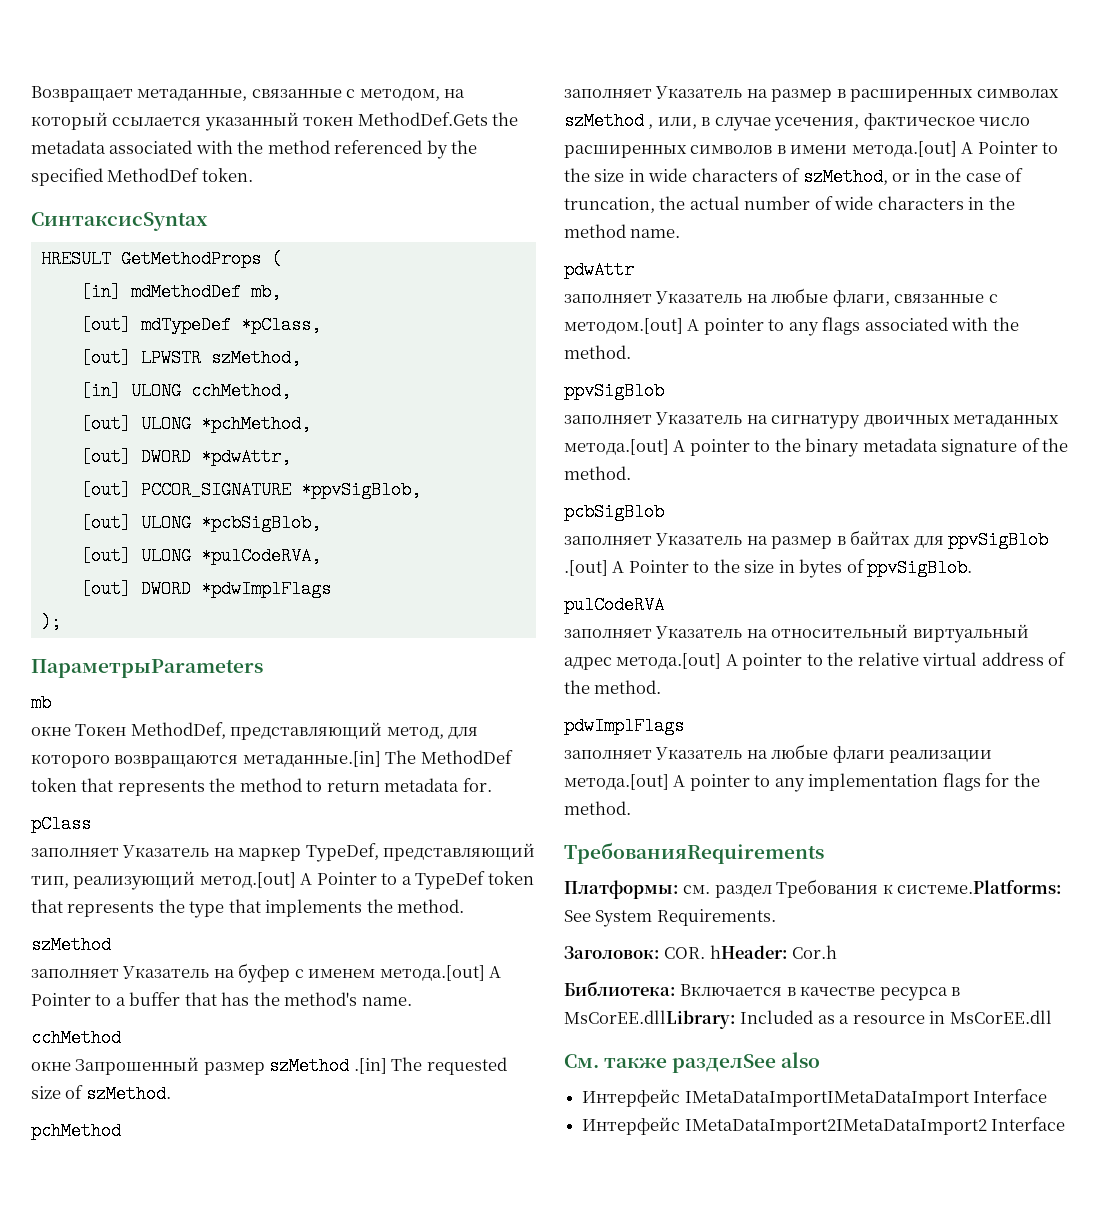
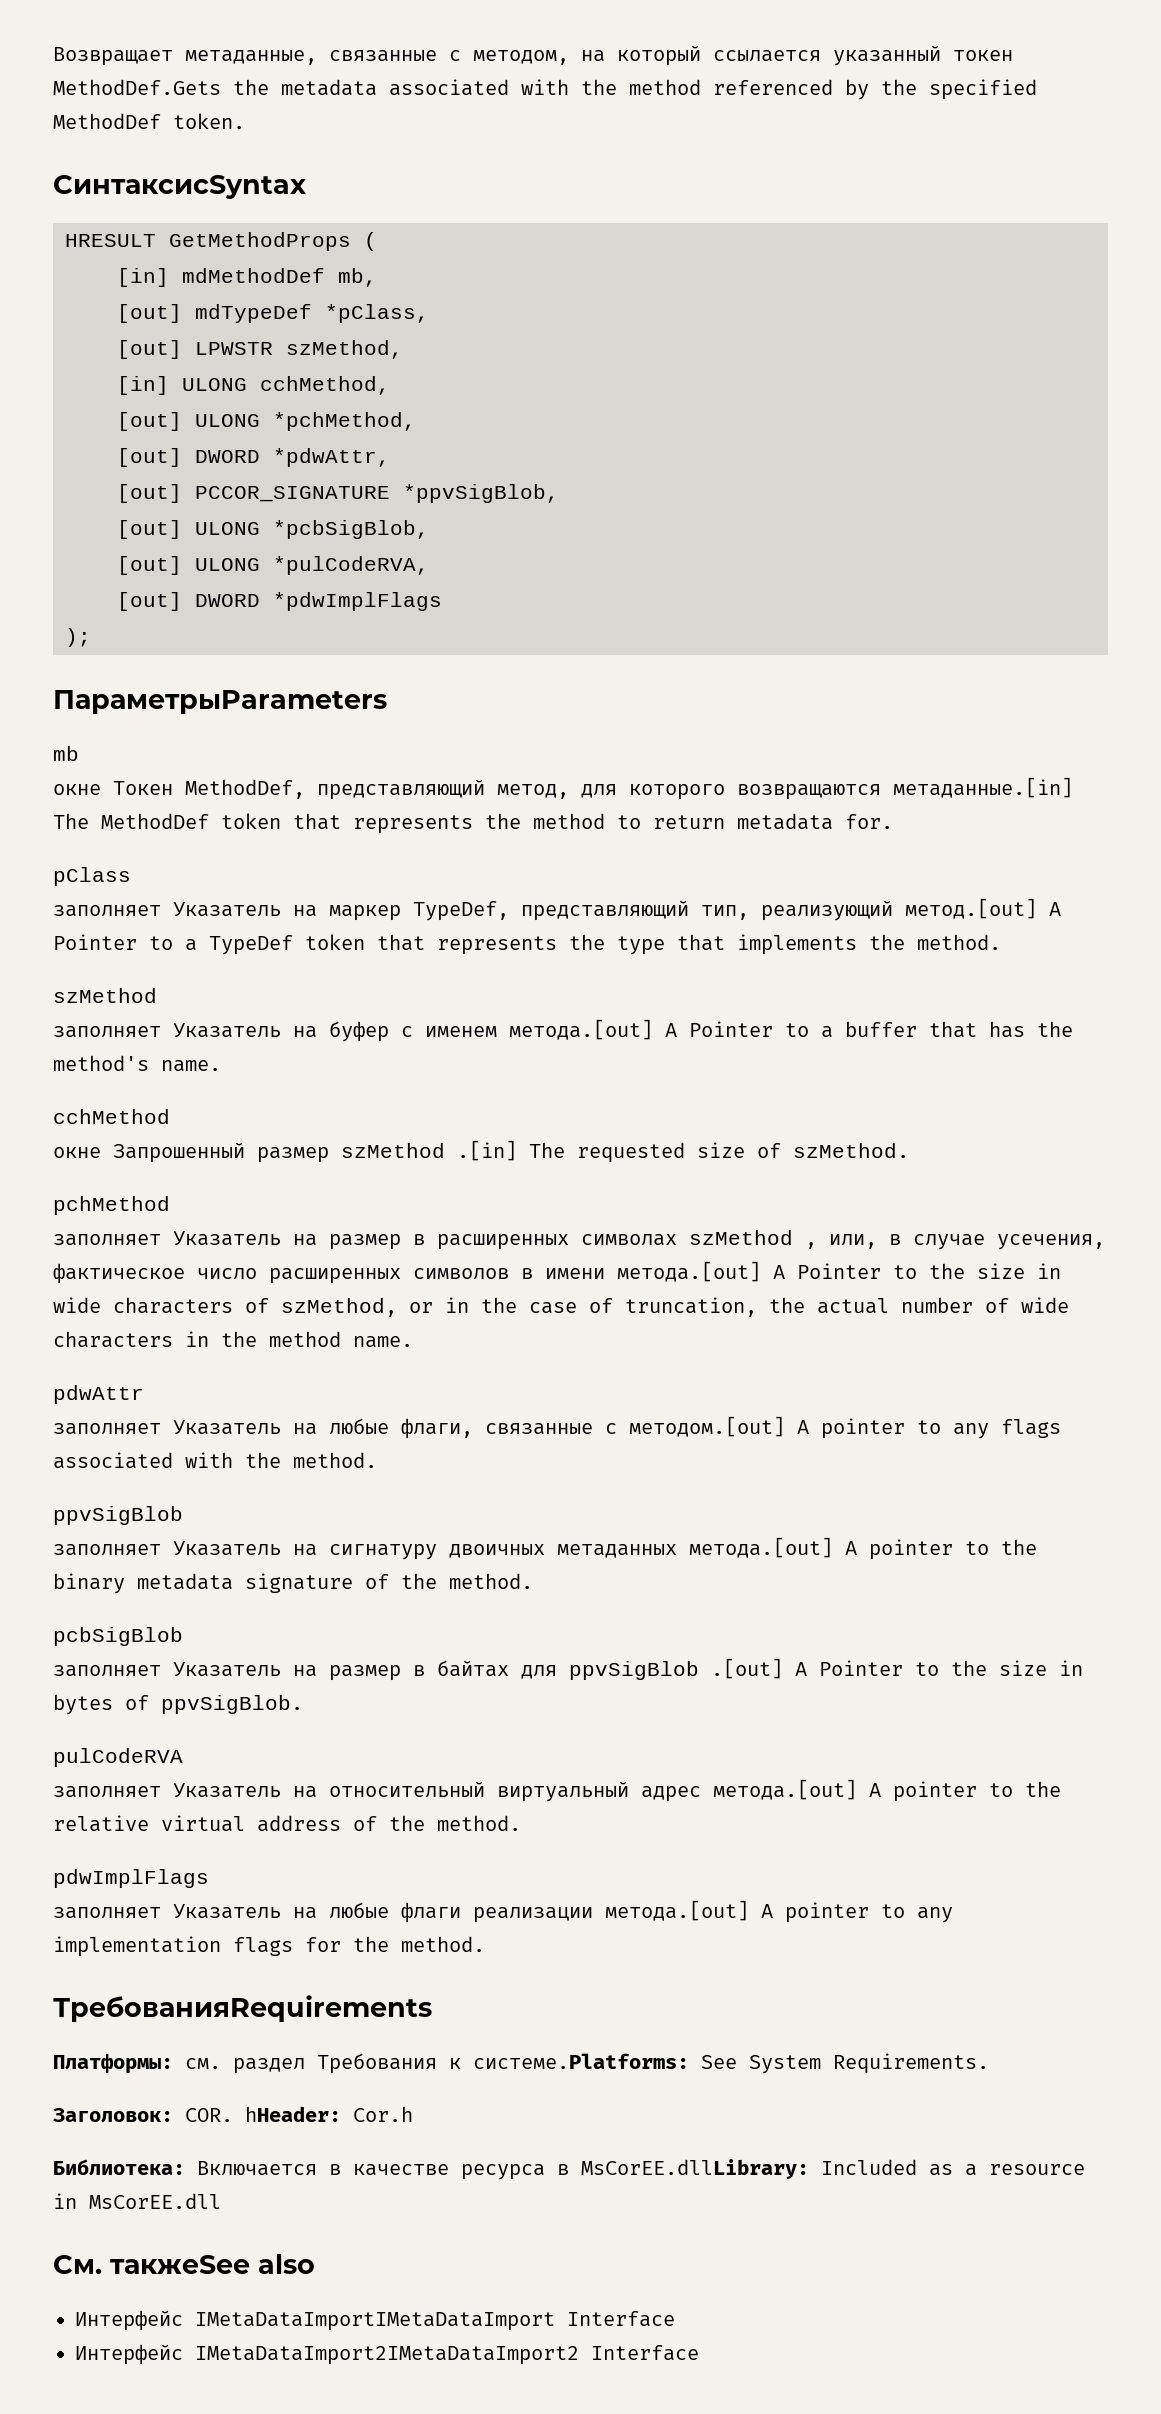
- См. также разделSee also
+ См. такжеSee also

